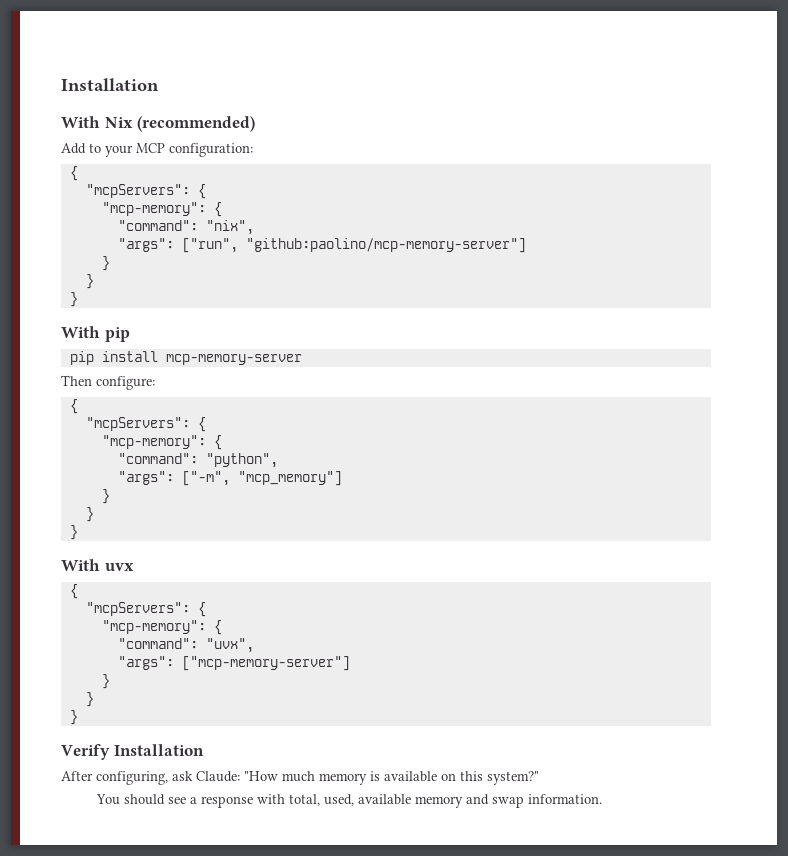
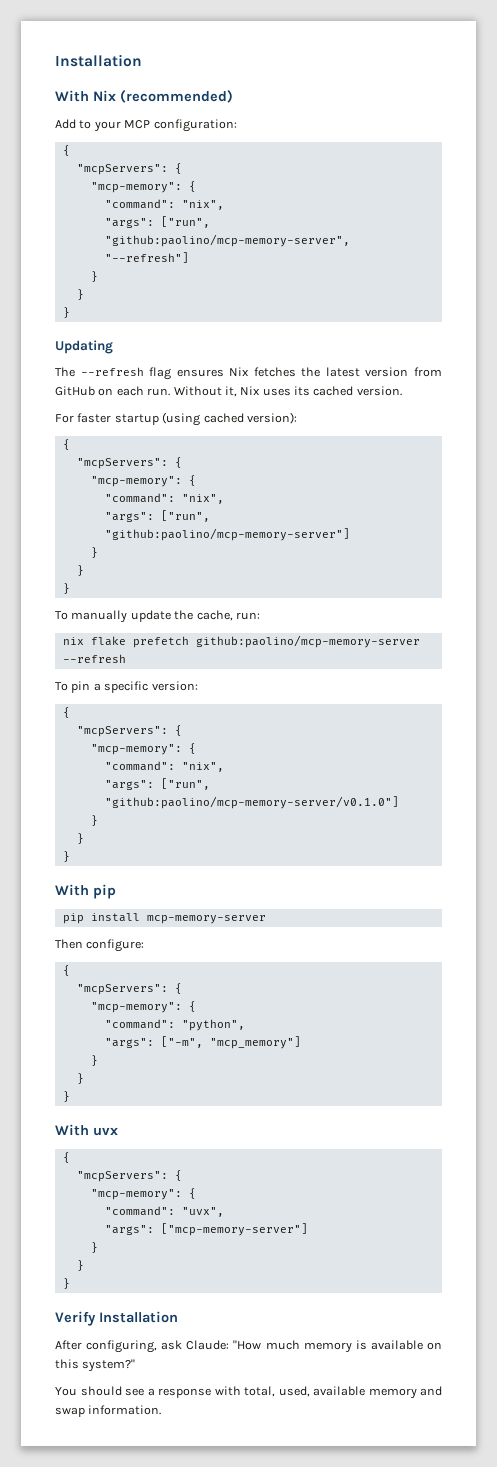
+ "args": ["run", "github:paolino/mcp-memory-server", "--refresh"]
+ }
+ }
+ }
+ Updating
+ The --refresh flag ensures Nix fetches the latest version from GitHub on each run. Without it, Nix uses its cached version.
+ For faster startup (using cached version):
+ {
+ "mcpServers": {
+ "mcp-memory": {
+ "command": "nix",
+ To manually update the cache, run:
+ nix flake prefetch github:paolino/mcp-memory-server --refresh
+ To pin a specific version:
+ {
+ "mcpServers": {
+ "mcp-memory": {
+ "command": "nix",
+ "args": ["run", "github:paolino/mcp-memory-server/v0.1.0"]
+ }
+ }
+ }

